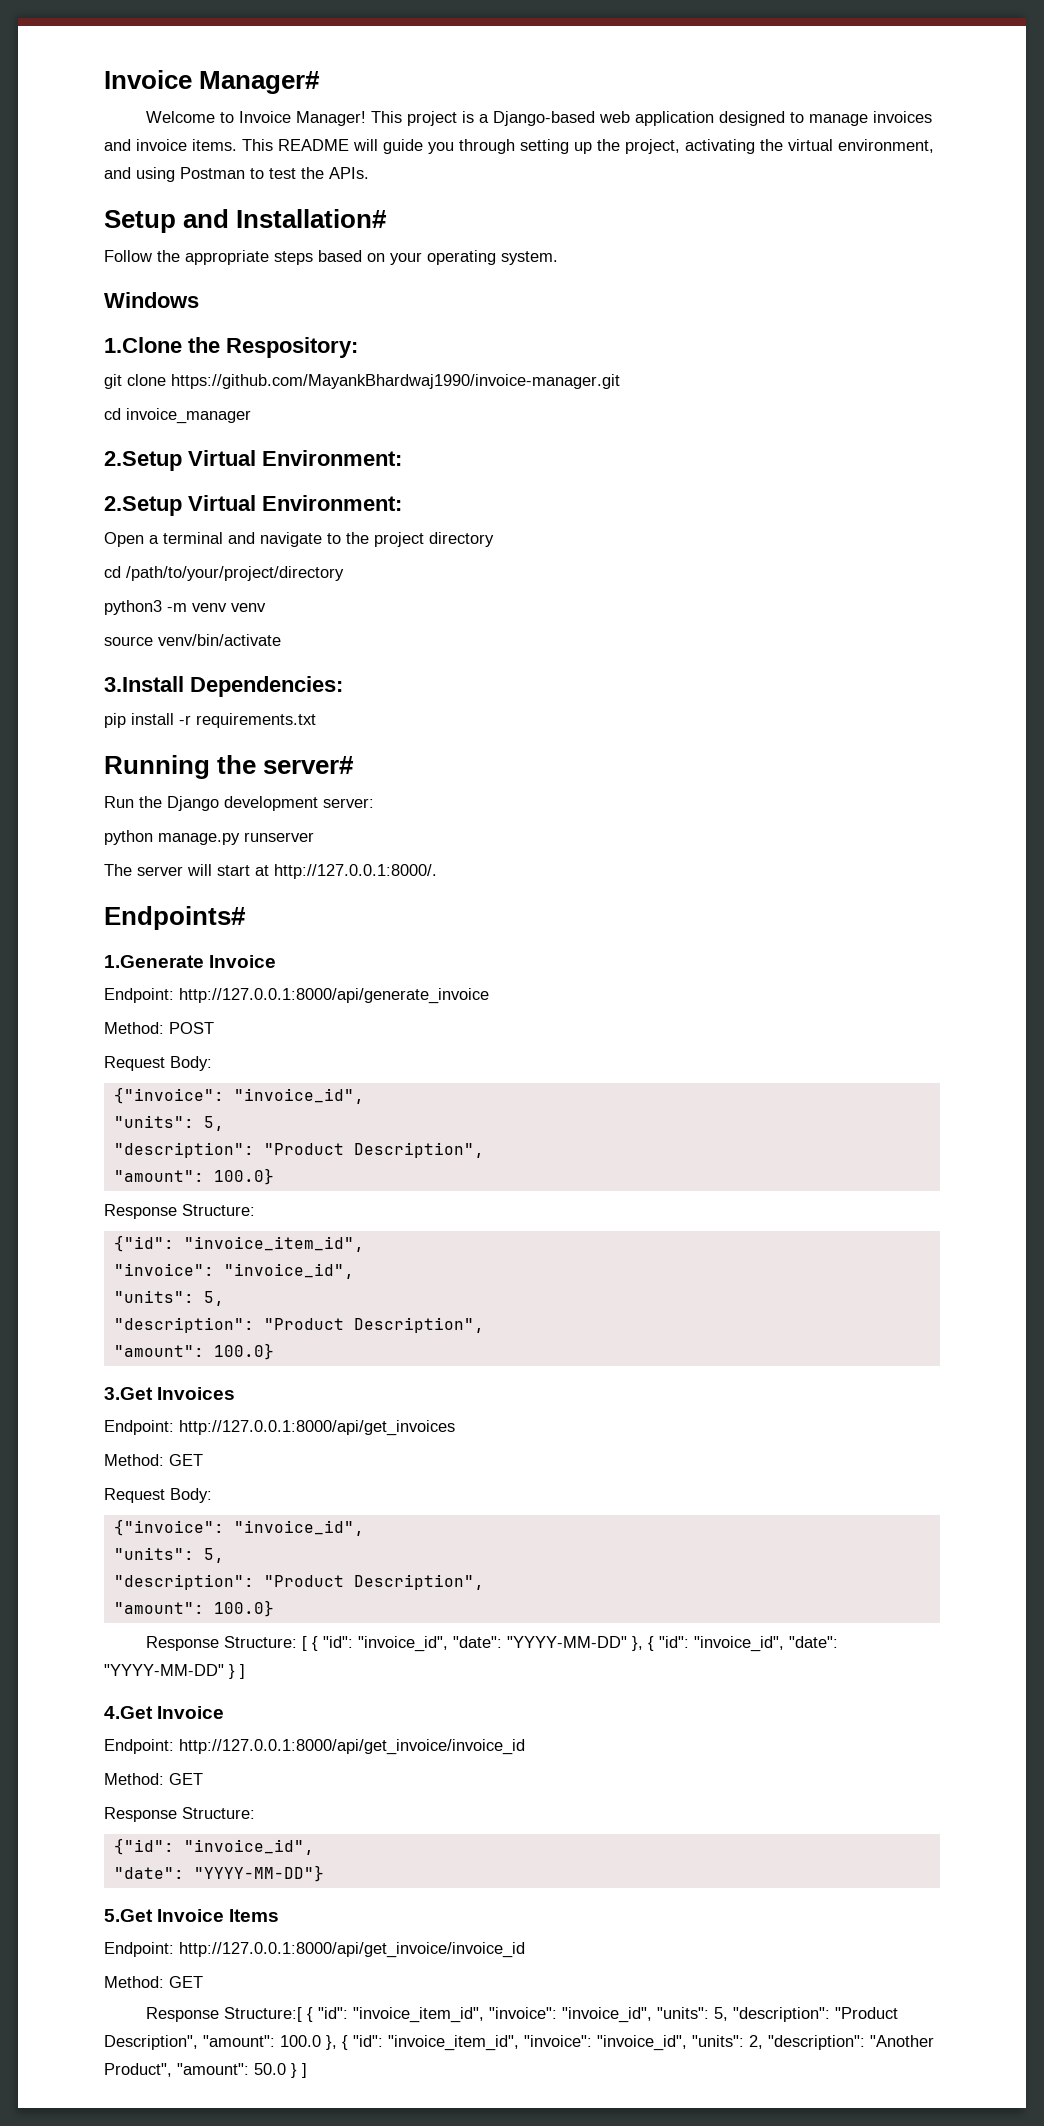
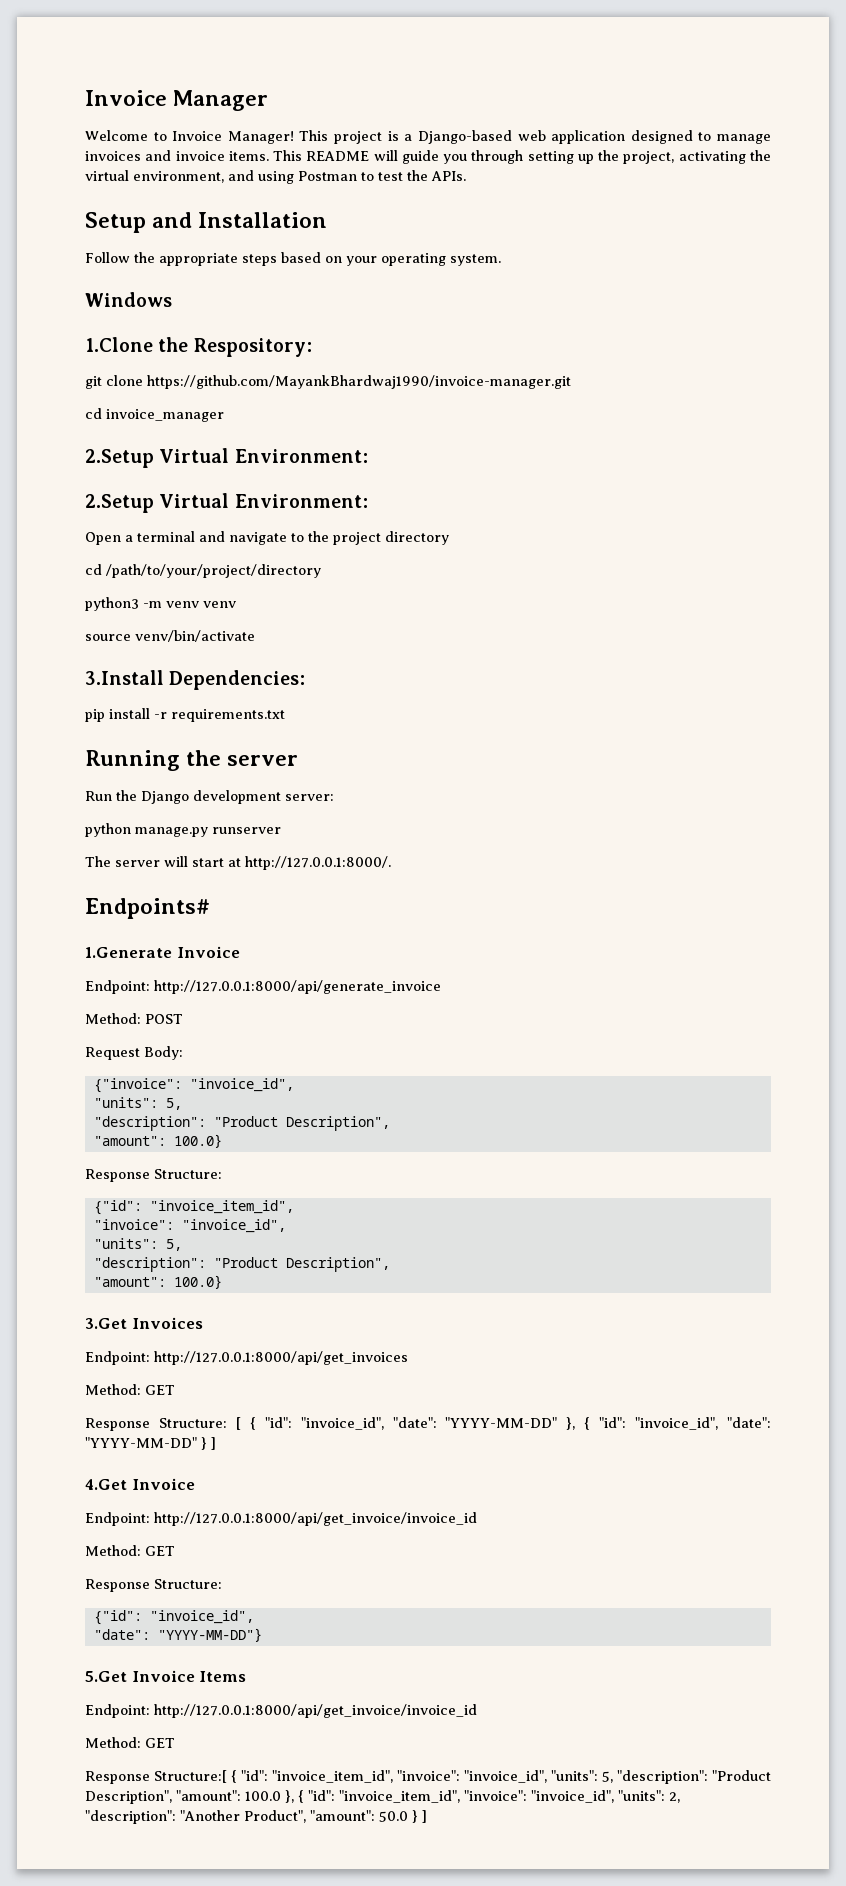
- Invoice Manager#
+ Invoice Manager
- Setup and Installation#
+ Setup and Installation
- Running the server#
+ Running the server
  Endpoint: http://127.0.0.1:8000/api/get_invoices
  Method: GET
- Request Body:
- {"invoice": "invoice_id",
- "units": 5,
- "description": "Product Description",
- "amount": 100.0}

